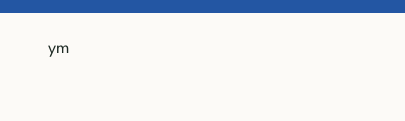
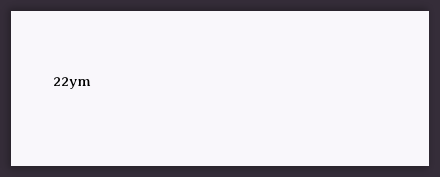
- ym
+ 22ym

